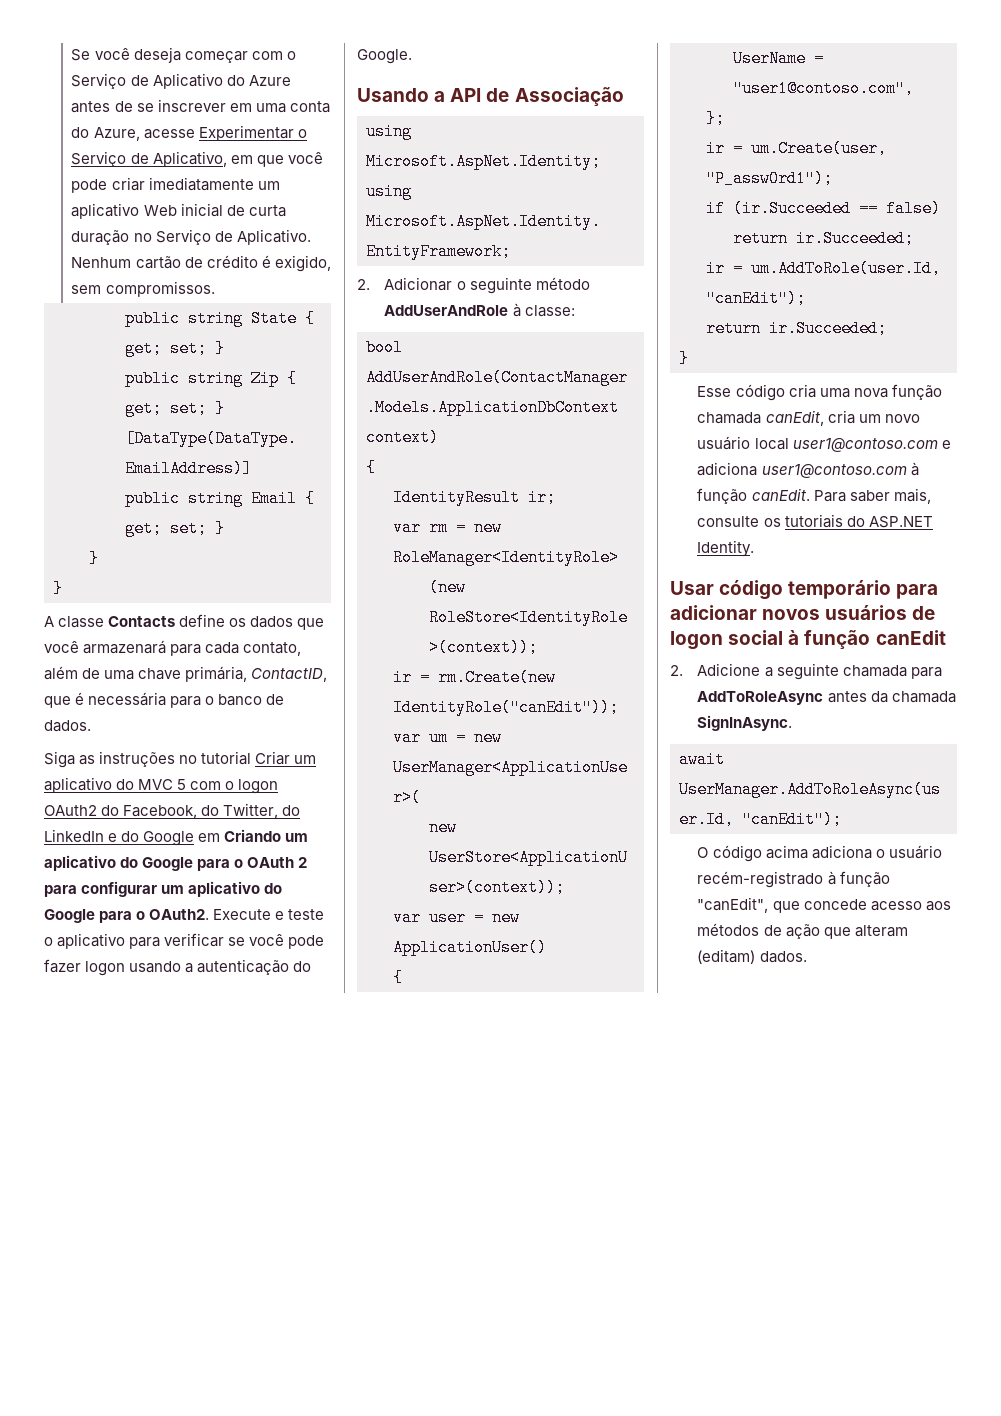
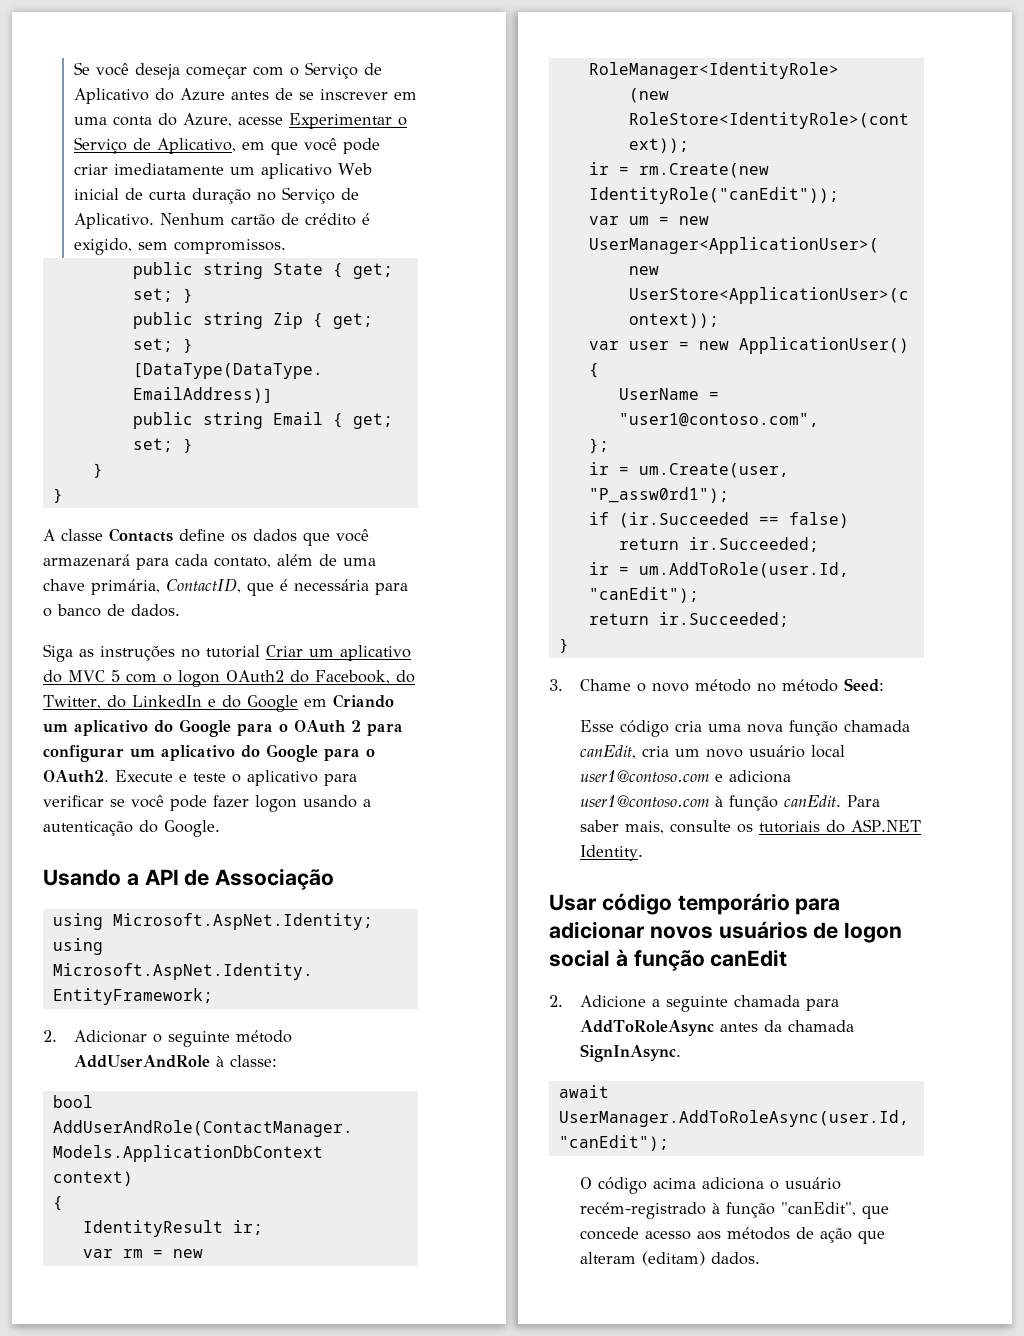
+ 3. Chame o novo método no método Seed:

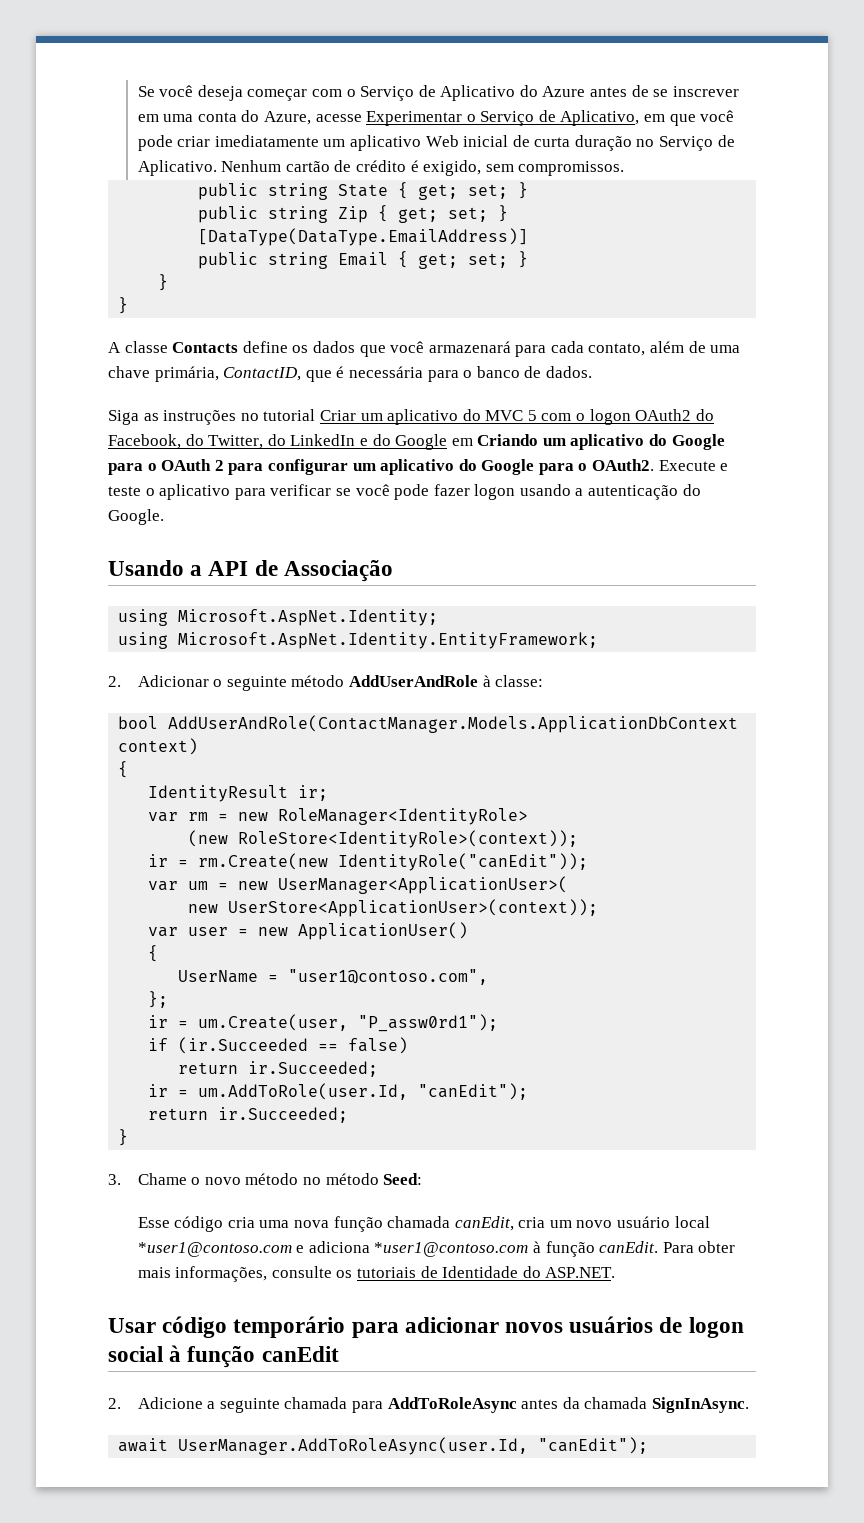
- Esse código cria uma nova função chamada canEdit, cria um novo usuário local user1@contoso.com e adiciona user1@contoso.com à função canEdit.
+ Esse código cria uma nova função chamada canEdit, cria um novo usuário local *user1@contoso.com e adiciona *user1@contoso.com à função canEdit.
- Para saber mais, consulte os tutoriais do ASP.NET Identity.
+ Para obter mais informações, consulte os tutoriais de Identidade do ASP.NET.
- O código acima adiciona o usuário recém-registrado à função "canEdit", que concede acesso aos métodos de ação que alteram (editam) dados.

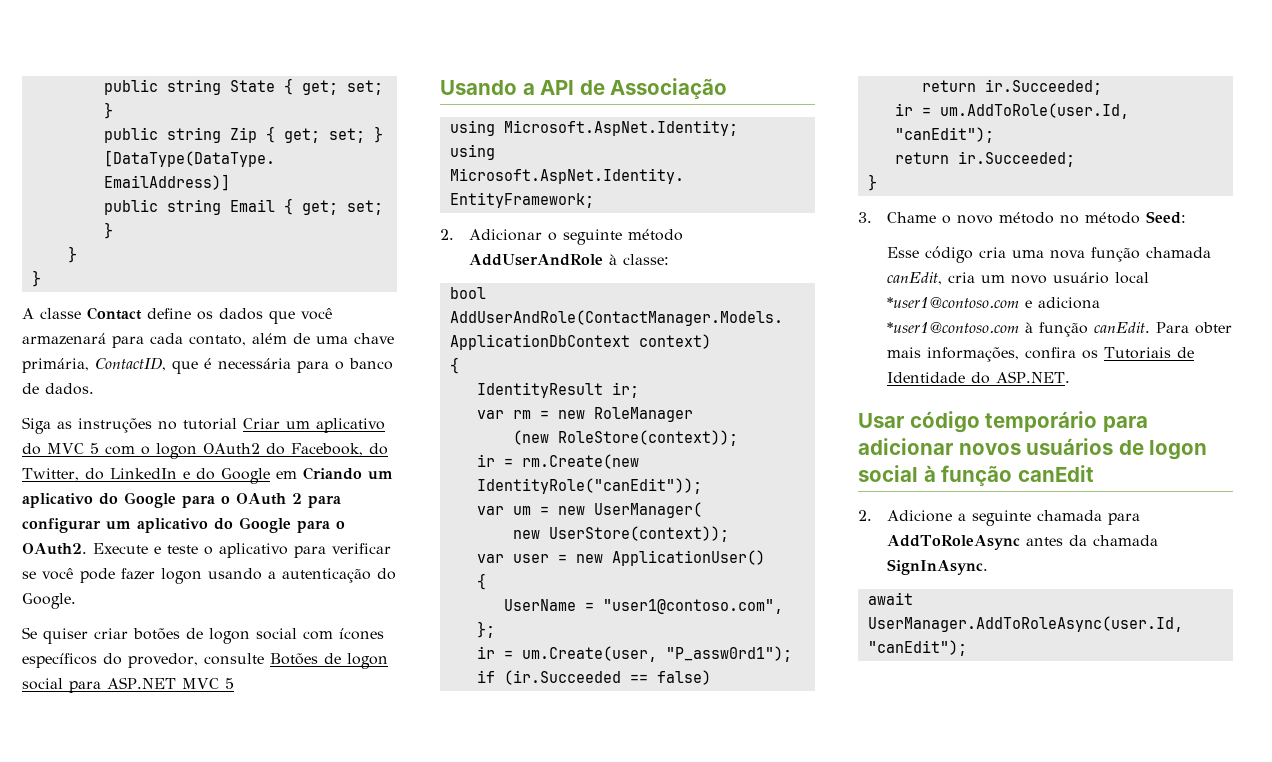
- Se você deseja começar com o Serviço de Aplicativo do Azure antes de se inscrever em uma conta do Azure, acesse Experimentar o Serviço de Aplicativo, em que você pode criar imediatamente um aplicativo Web inicial de curta duração no Serviço de Aplicativo. Nenhum cartão de crédito é exigido, sem compromissos.
- A classe Contacts define os dados que você armazenará para cada contato, além de uma chave primária, ContactID, que é necessária para o banco de dados.
+ A classe Contact define os dados que você armazenará para cada contato, além de uma chave primária, ContactID, que é necessária para o banco de dados.
+ Se quiser criar botões de logon social com ícones específicos do provedor, consulte Botões de logon social para ASP.NET MVC 5
- var rm = new RoleManager<IdentityRole>
+ var rm = new RoleManager
- (new RoleStore<IdentityRole>(context));
+ (new RoleStore(context));
- var um = new UserManager<ApplicationUser>(
- new UserStore<ApplicationUser>(context));
+ var um = new UserManager(
+ new UserStore(context));
- Para obter mais informações, consulte os tutoriais de Identidade do ASP.NET.
+ Para obter mais informações, confira os Tutoriais de Identidade do ASP.NET.

